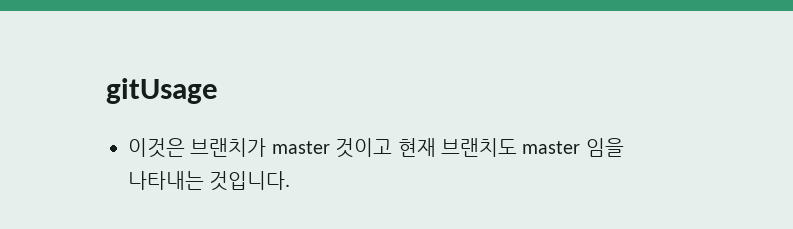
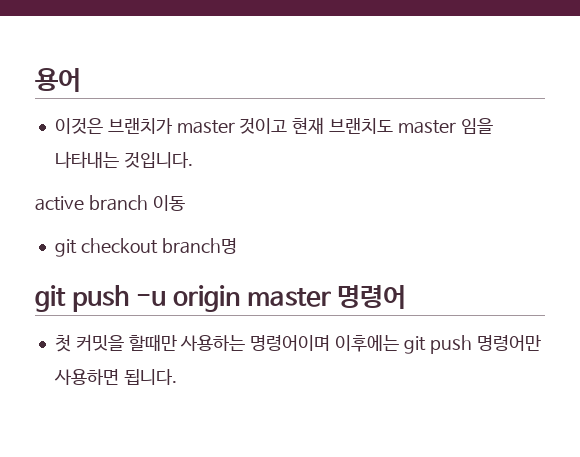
- gitUsage
+ 용어
+ active branch 이동
+ git checkout branch명
+ git push -u origin master 명령어
+ 첫 커밋을 할때만 사용하는 명령어이며 이후에는 git push 명령어만 사용하면 됩니다.

